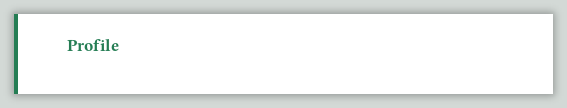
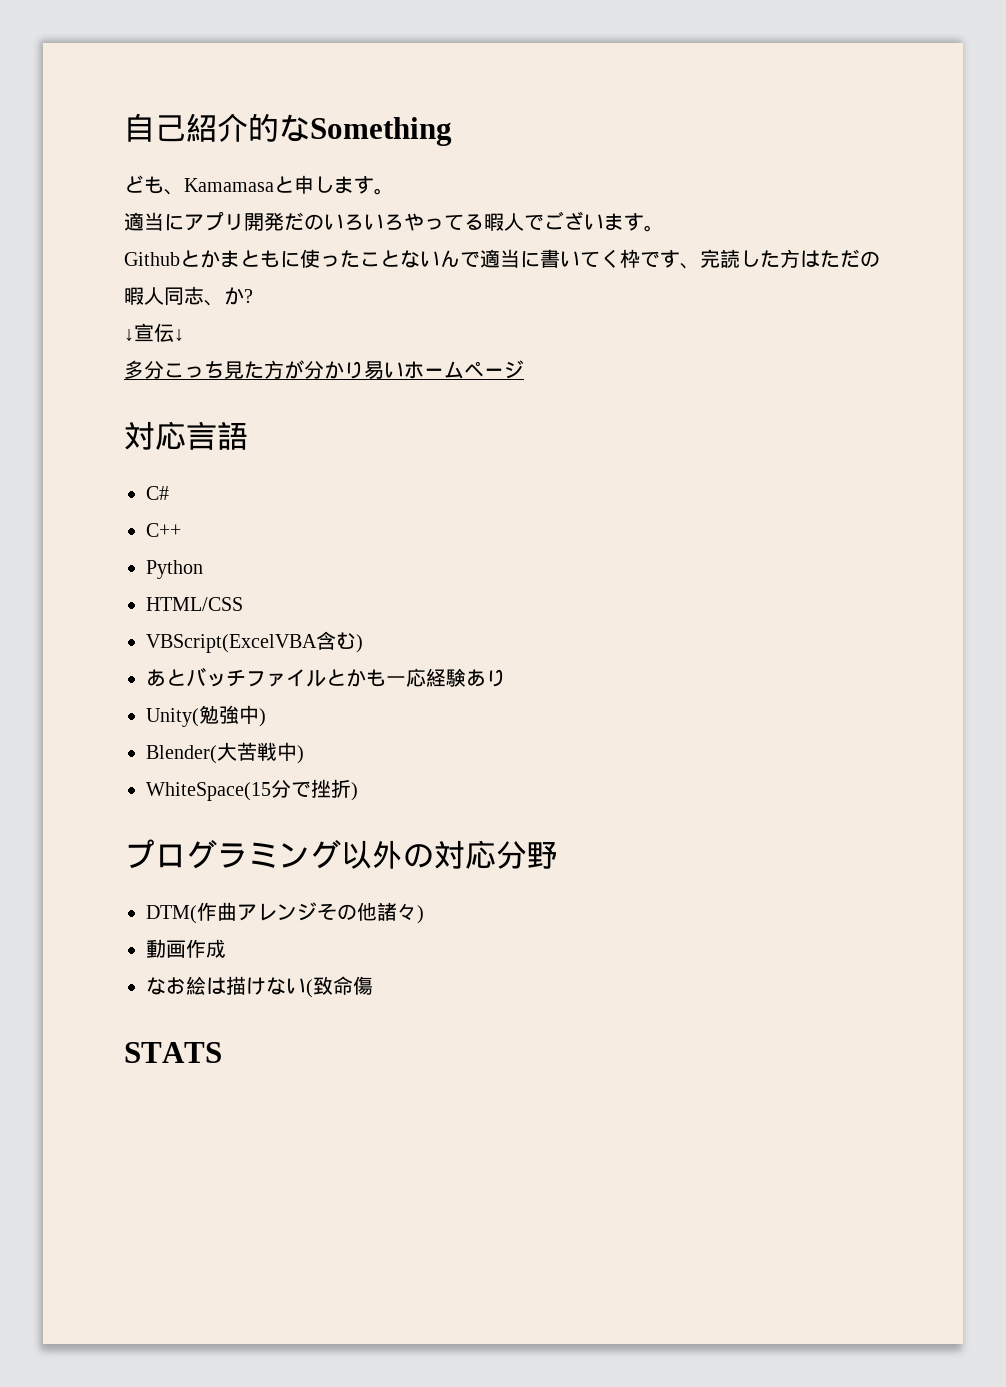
- Profile
+ 自己紹介的なSomething
+ ども、Kamamasaと申します。
+ 適当にアプリ開発だのいろいろやってる暇人でございます。
+ Githubとかまともに使ったことないんで適当に書いてく枠です、完読した方はただの暇人同志、か?
+ ↓宣伝↓
+ 多分こっち見た方が分かり易いホームページ
+ 対応言語
+ C#
+ C++
+ Python
+ HTML/CSS
+ VBScript(ExcelVBA含む)
+ あとバッチファイルとかも一応経験あり
+ Unity(勉強中)
+ Blender(大苦戦中)
+ WhiteSpace(15分で挫折)
+ プログラミング以外の対応分野
+ DTM(作曲アレンジその他諸々)
+ 動画作成
+ なお絵は描けない(致命傷
+ STATS

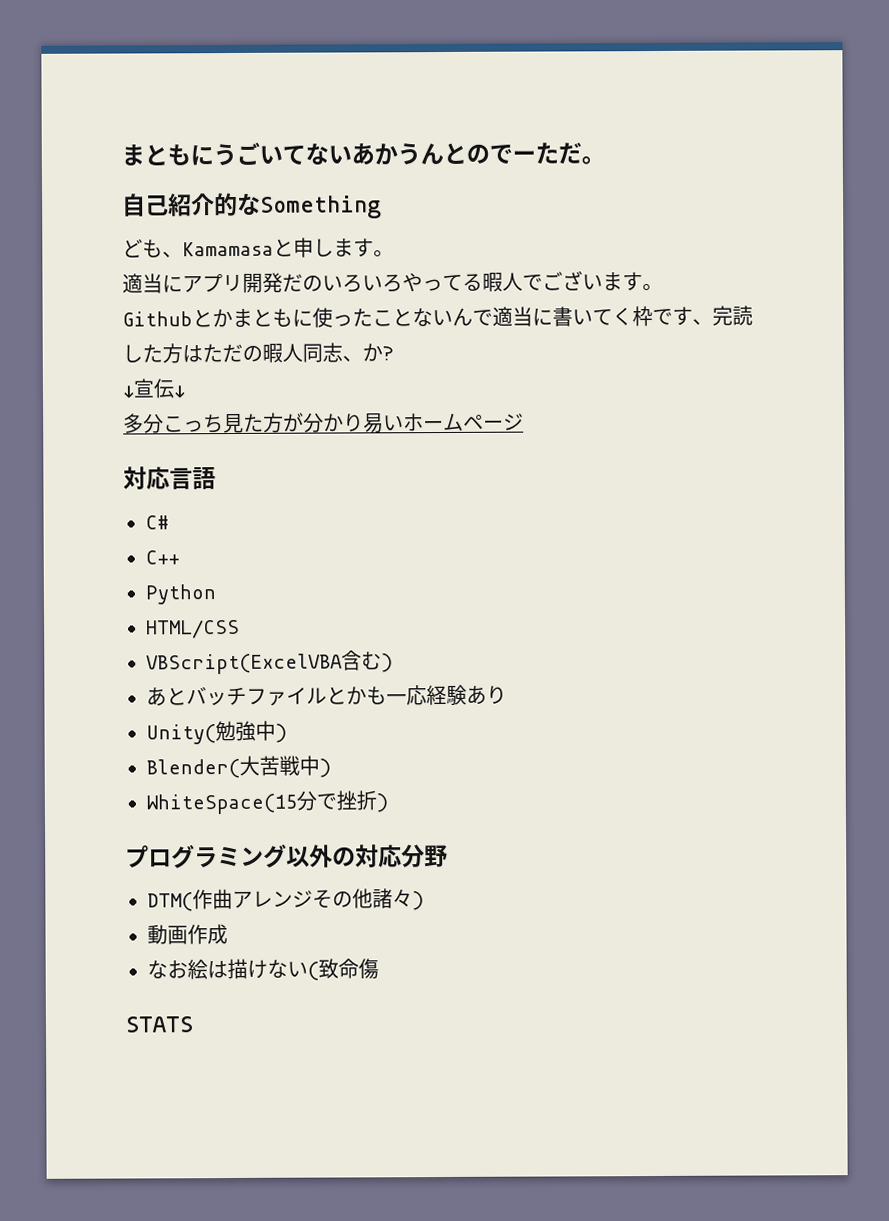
+ まともにうごいてないあかうんとのでーただ。

